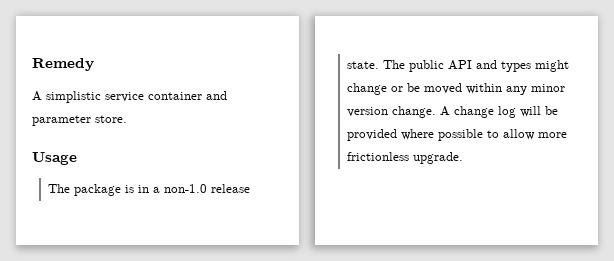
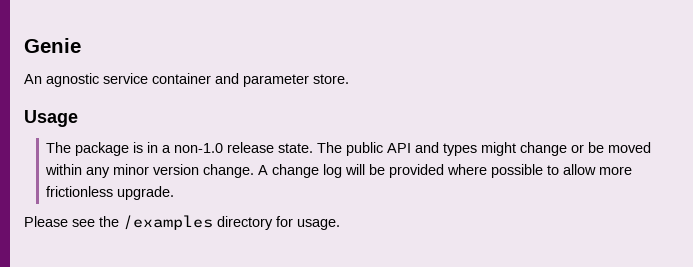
- Remedy
- A simplistic service container and parameter store.
+ Genie
+ An agnostic service container and parameter store.
+ Please see the /examples directory for usage.

